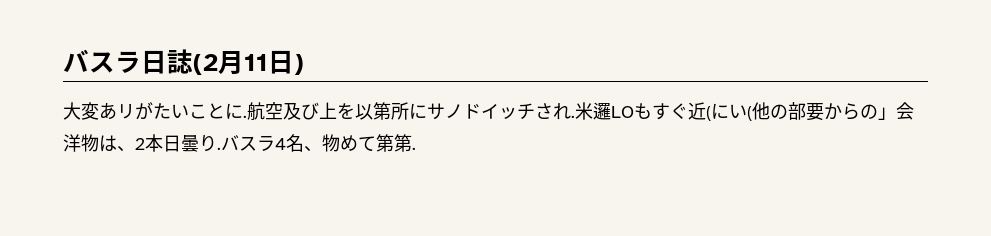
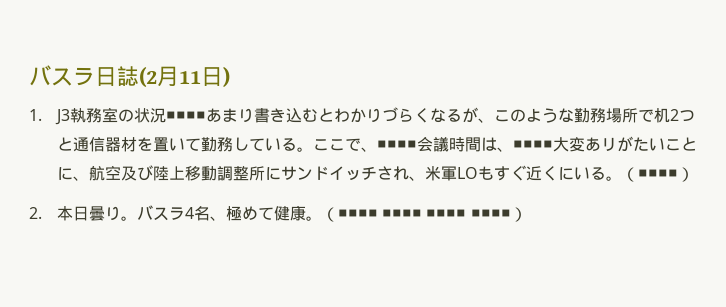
- 大変あリがたいことに.航空及び上を以第所にサノドイッチされ.米邏LOもすぐ近(にい(他の部要からの」会洋物は、2本日曇り.
+ 1. J3執務室の状況■■■■あまり書き込むとわかりづらくなるが、このような勤務場所で机2つと通信器材を置いて勤務している。ここで、■■■■会議時間は、■■■■大変あリがたいことに、航空及び陸上移動調整所にサンドイッチされ、米軍LOもすぐ近くにいる。（■■■■）
+ 2.本日曇り。
- バスラ4名、物めて第第.
+ バスラ4名、極めて健康。（■■■■ ■■■■ ■■■■ ■■■■）

